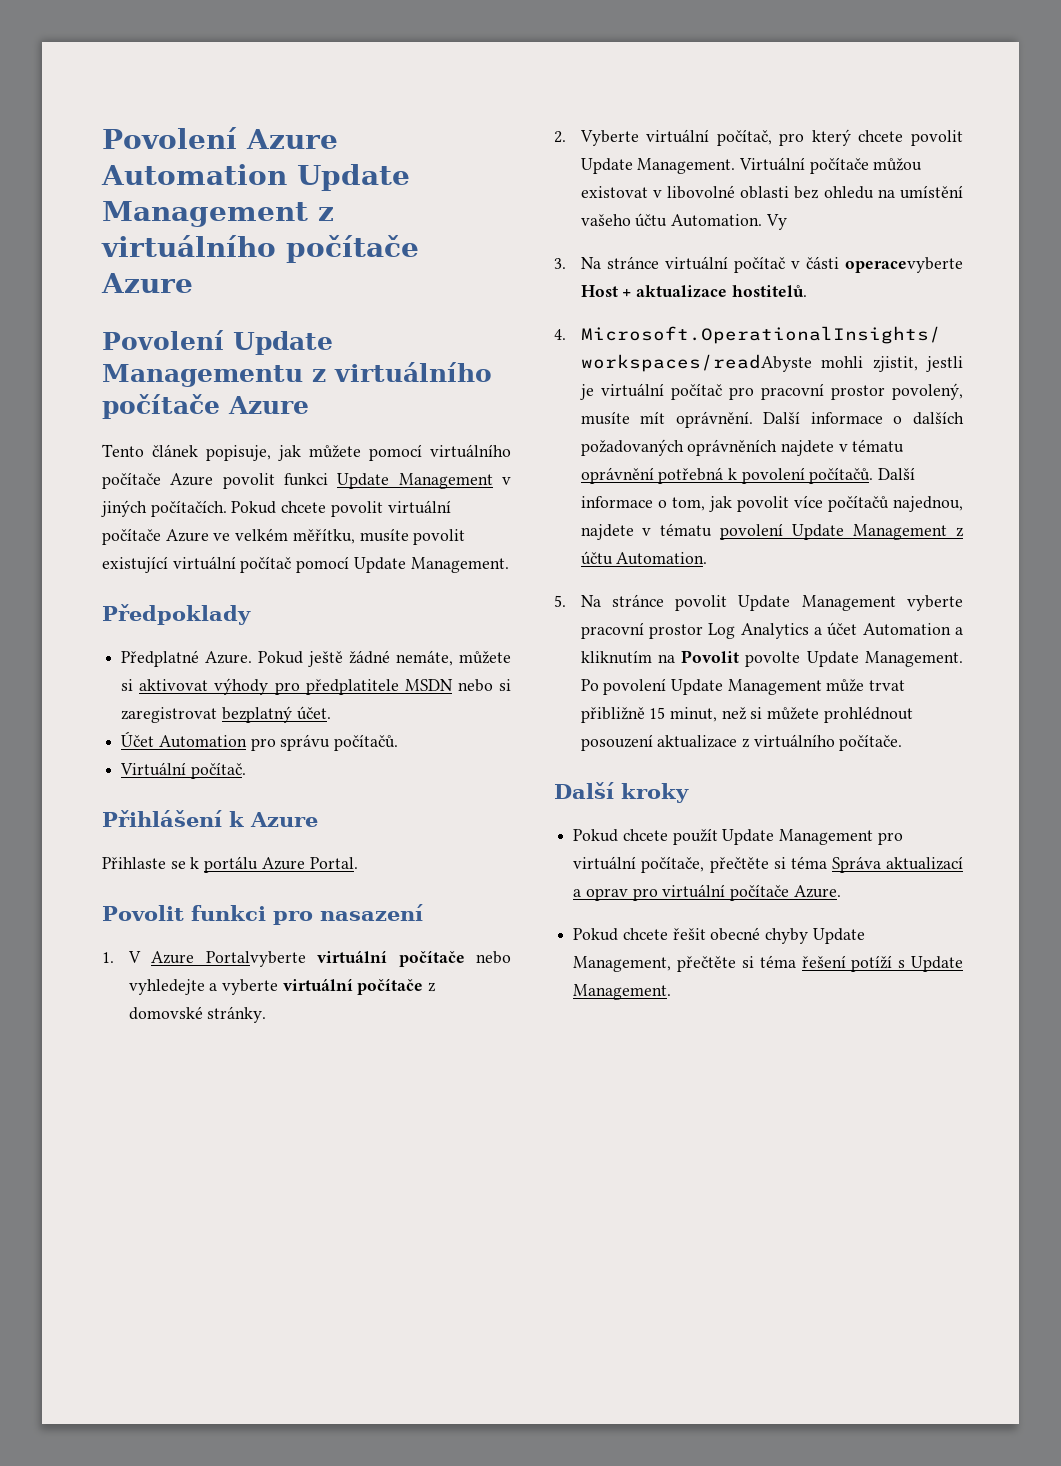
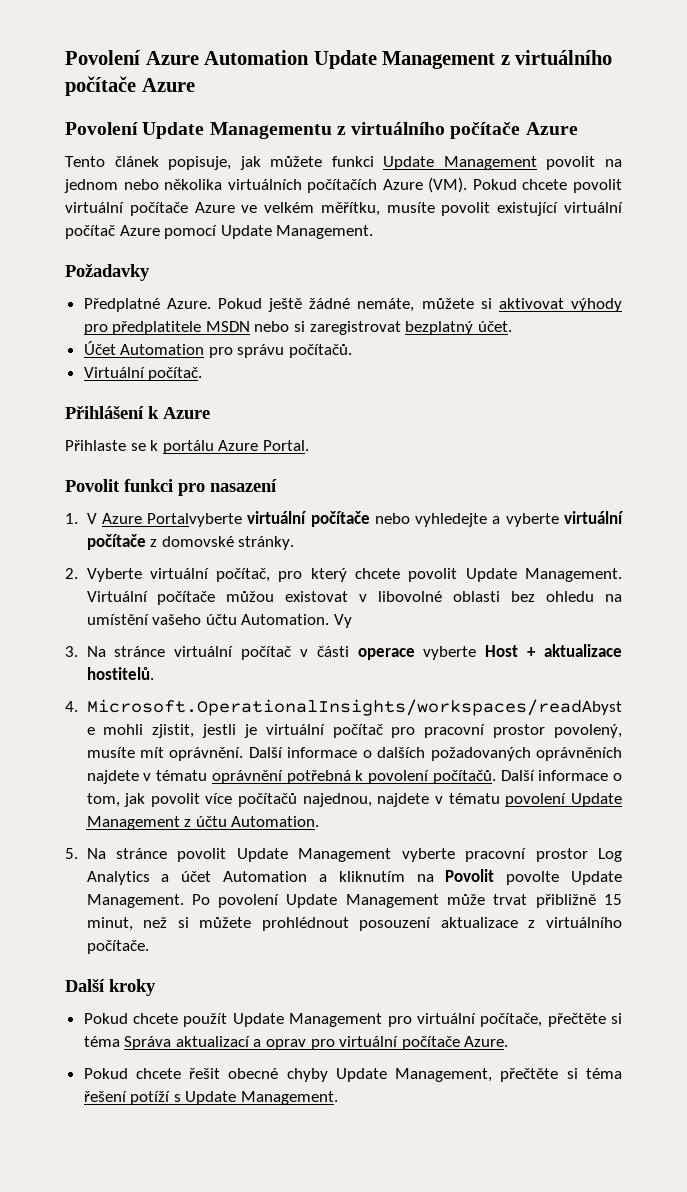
- Tento článek popisuje, jak můžete pomocí virtuálního počítače Azure povolit funkci Update Management v jiných počítačích. Pokud chcete povolit virtuální počítače Azure ve velkém měřítku, musíte povolit existující virtuální počítač pomocí Update Management.
+ Tento článek popisuje, jak můžete funkci Update Management povolit na jednom nebo několika virtuálních počítačích Azure (VM). Pokud chcete povolit virtuální počítače Azure ve velkém měřítku, musíte povolit existující virtuální počítač Azure pomocí Update Management.
- Předpoklady
+ Požadavky
- 3. Na stránce virtuální počítač v části operacevyberte Host + aktualizace hostitelů.
+ 3. Na stránce virtuální počítač v části operace vyberte Host + aktualizace hostitelů.

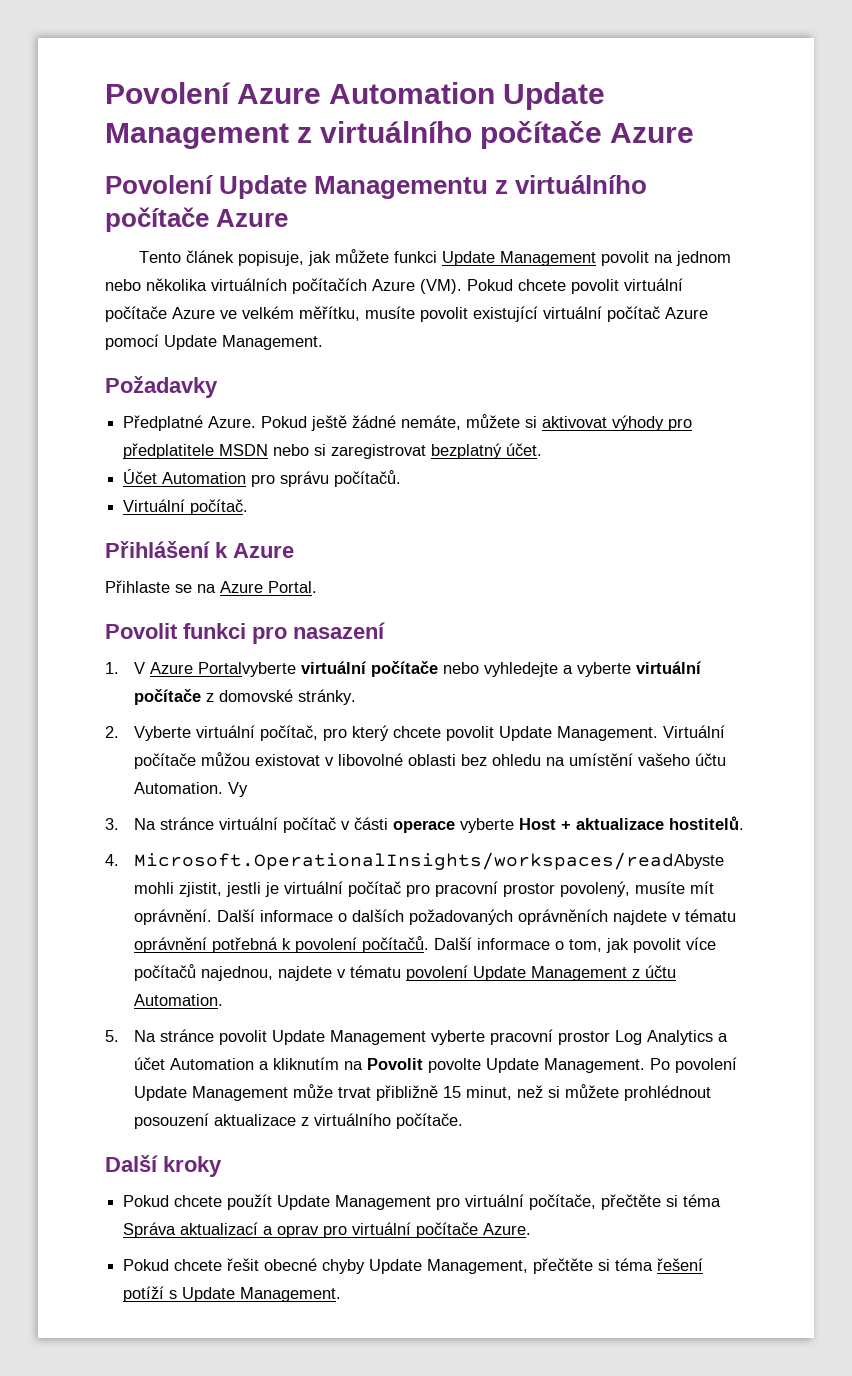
- Přihlaste se k portálu Azure Portal.
+ Přihlaste se na Azure Portal.

